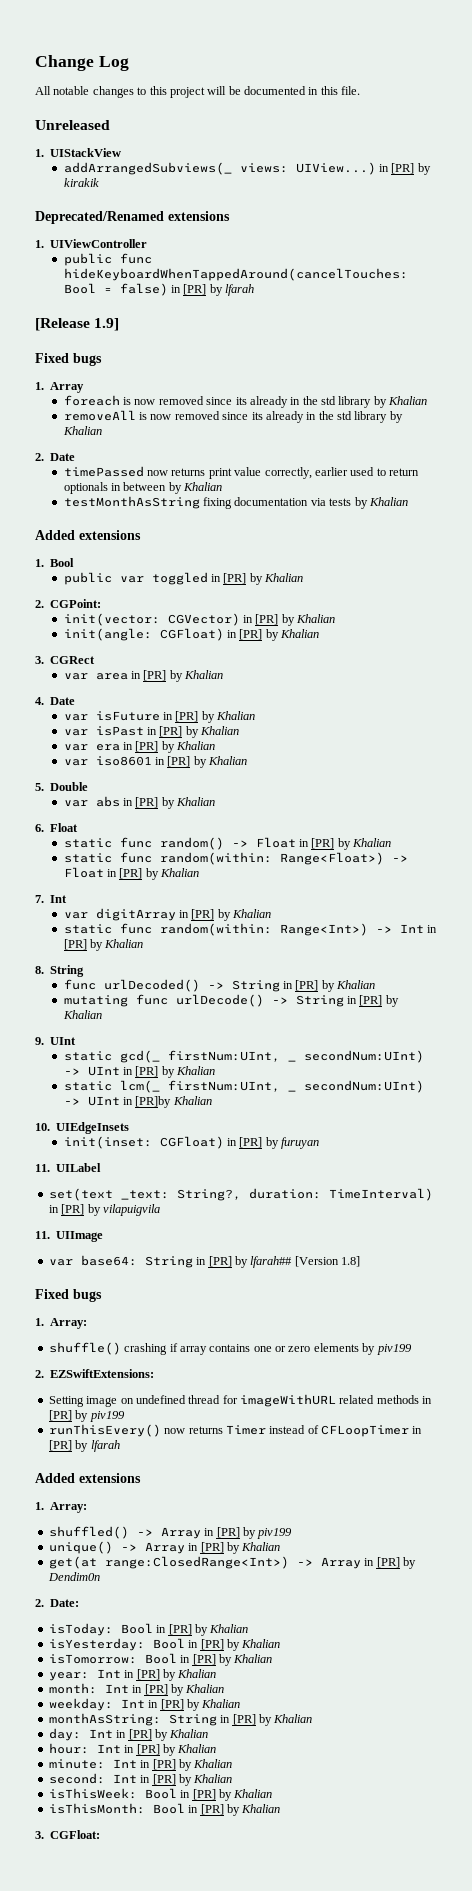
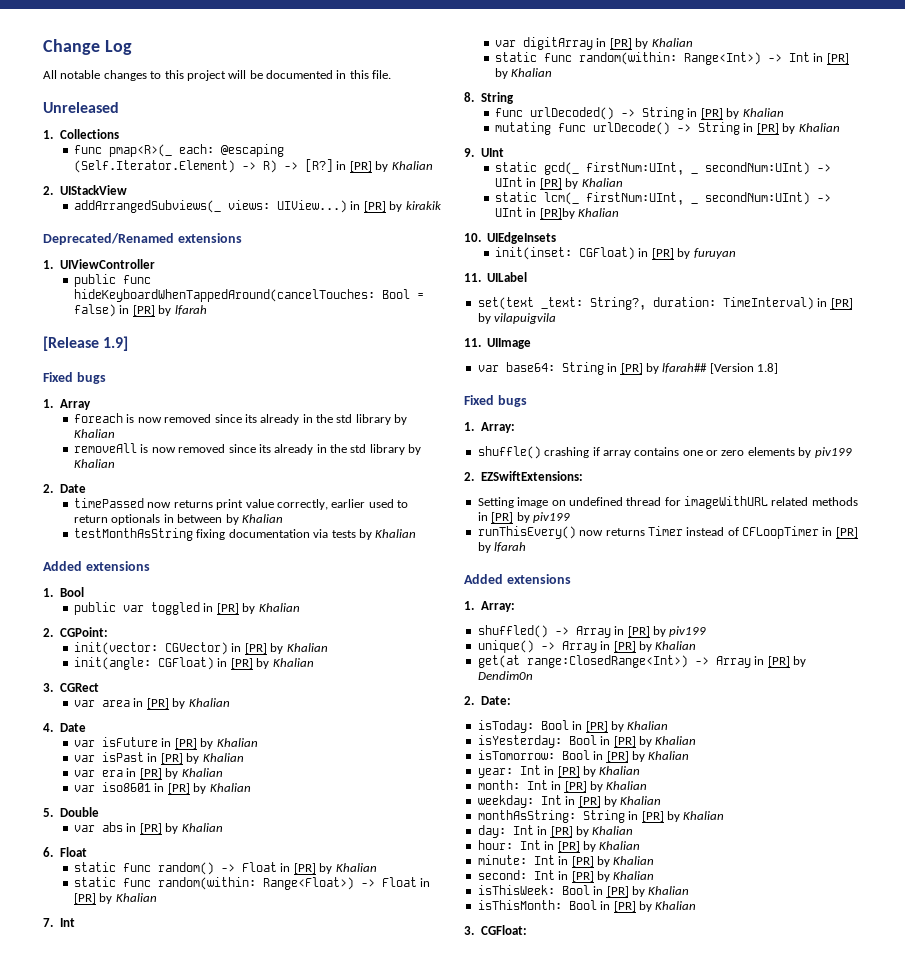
- 1. UIStackView
+ 1. Collections
+ func pmap<R>(_ each: @escaping (Self.Iterator.Element) -> R) -> [R?] in [PR] by Khalian
+ 2. UIStackView

